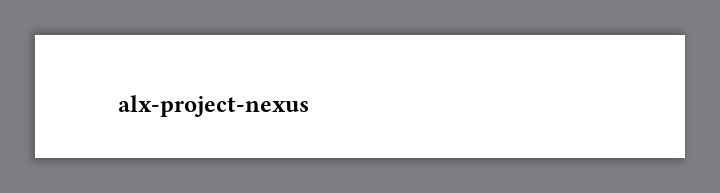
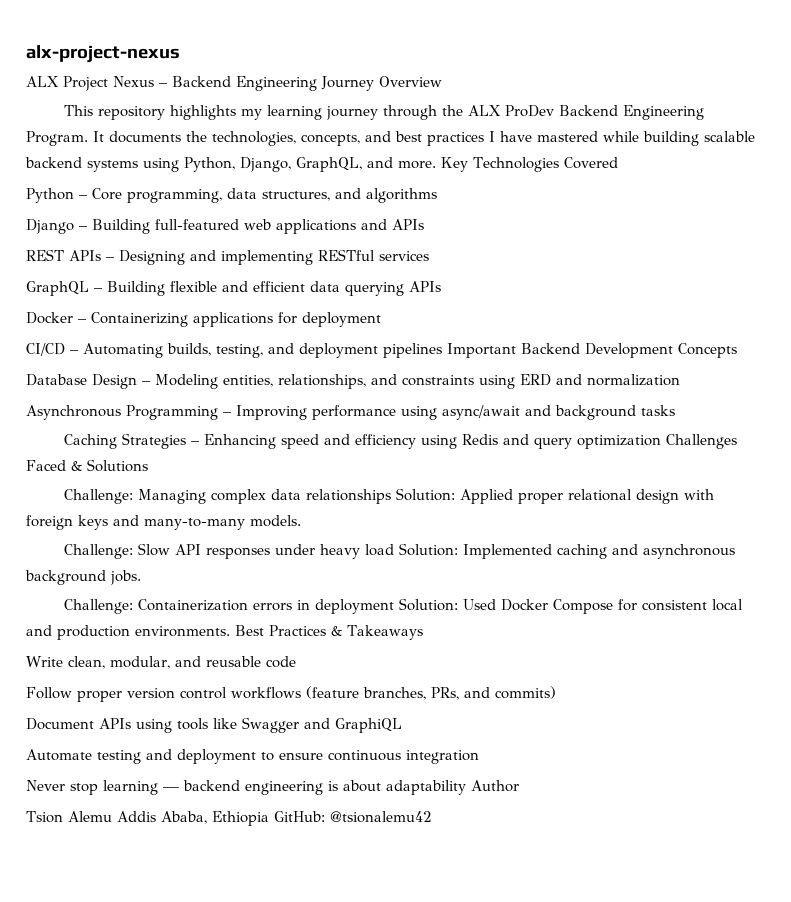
+ ALX Project Nexus – Backend Engineering Journey Overview
+ This repository highlights my learning journey through the ALX ProDev Backend Engineering Program. It documents the technologies, concepts, and best practices I have mastered while building scalable backend systems using Python, Django, GraphQL, and more. Key Technologies Covered
+ Python – Core programming, data structures, and algorithms
+ Django – Building full-featured web applications and APIs
+ REST APIs – Designing and implementing RESTful services
+ GraphQL – Building flexible and efficient data querying APIs
+ Docker – Containerizing applications for deployment
+ CI/CD – Automating builds, testing, and deployment pipelines Important Backend Development Concepts
+ Database Design – Modeling entities, relationships, and constraints using ERD and normalization
+ Asynchronous Programming – Improving performance using async/await and background tasks
+ Caching Strategies – Enhancing speed and efficiency using Redis and query optimization Challenges Faced & Solutions
+ Challenge: Managing complex data relationships Solution: Applied proper relational design with foreign keys and many-to-many models.
+ Challenge: Slow API responses under heavy load Solution: Implemented caching and asynchronous background jobs.
+ Challenge: Containerization errors in deployment Solution: Used Docker Compose for consistent local and production environments. Best Practices & Takeaways
+ Write clean, modular, and reusable code
+ Follow proper version control workflows (feature branches, PRs, and commits)
+ Document APIs using tools like Swagger and GraphiQL
+ Automate testing and deployment to ensure continuous integration
+ Never stop learning — backend engineering is about adaptability Author
+ Tsion Alemu Addis Ababa, Ethiopia GitHub: @tsionalemu42

